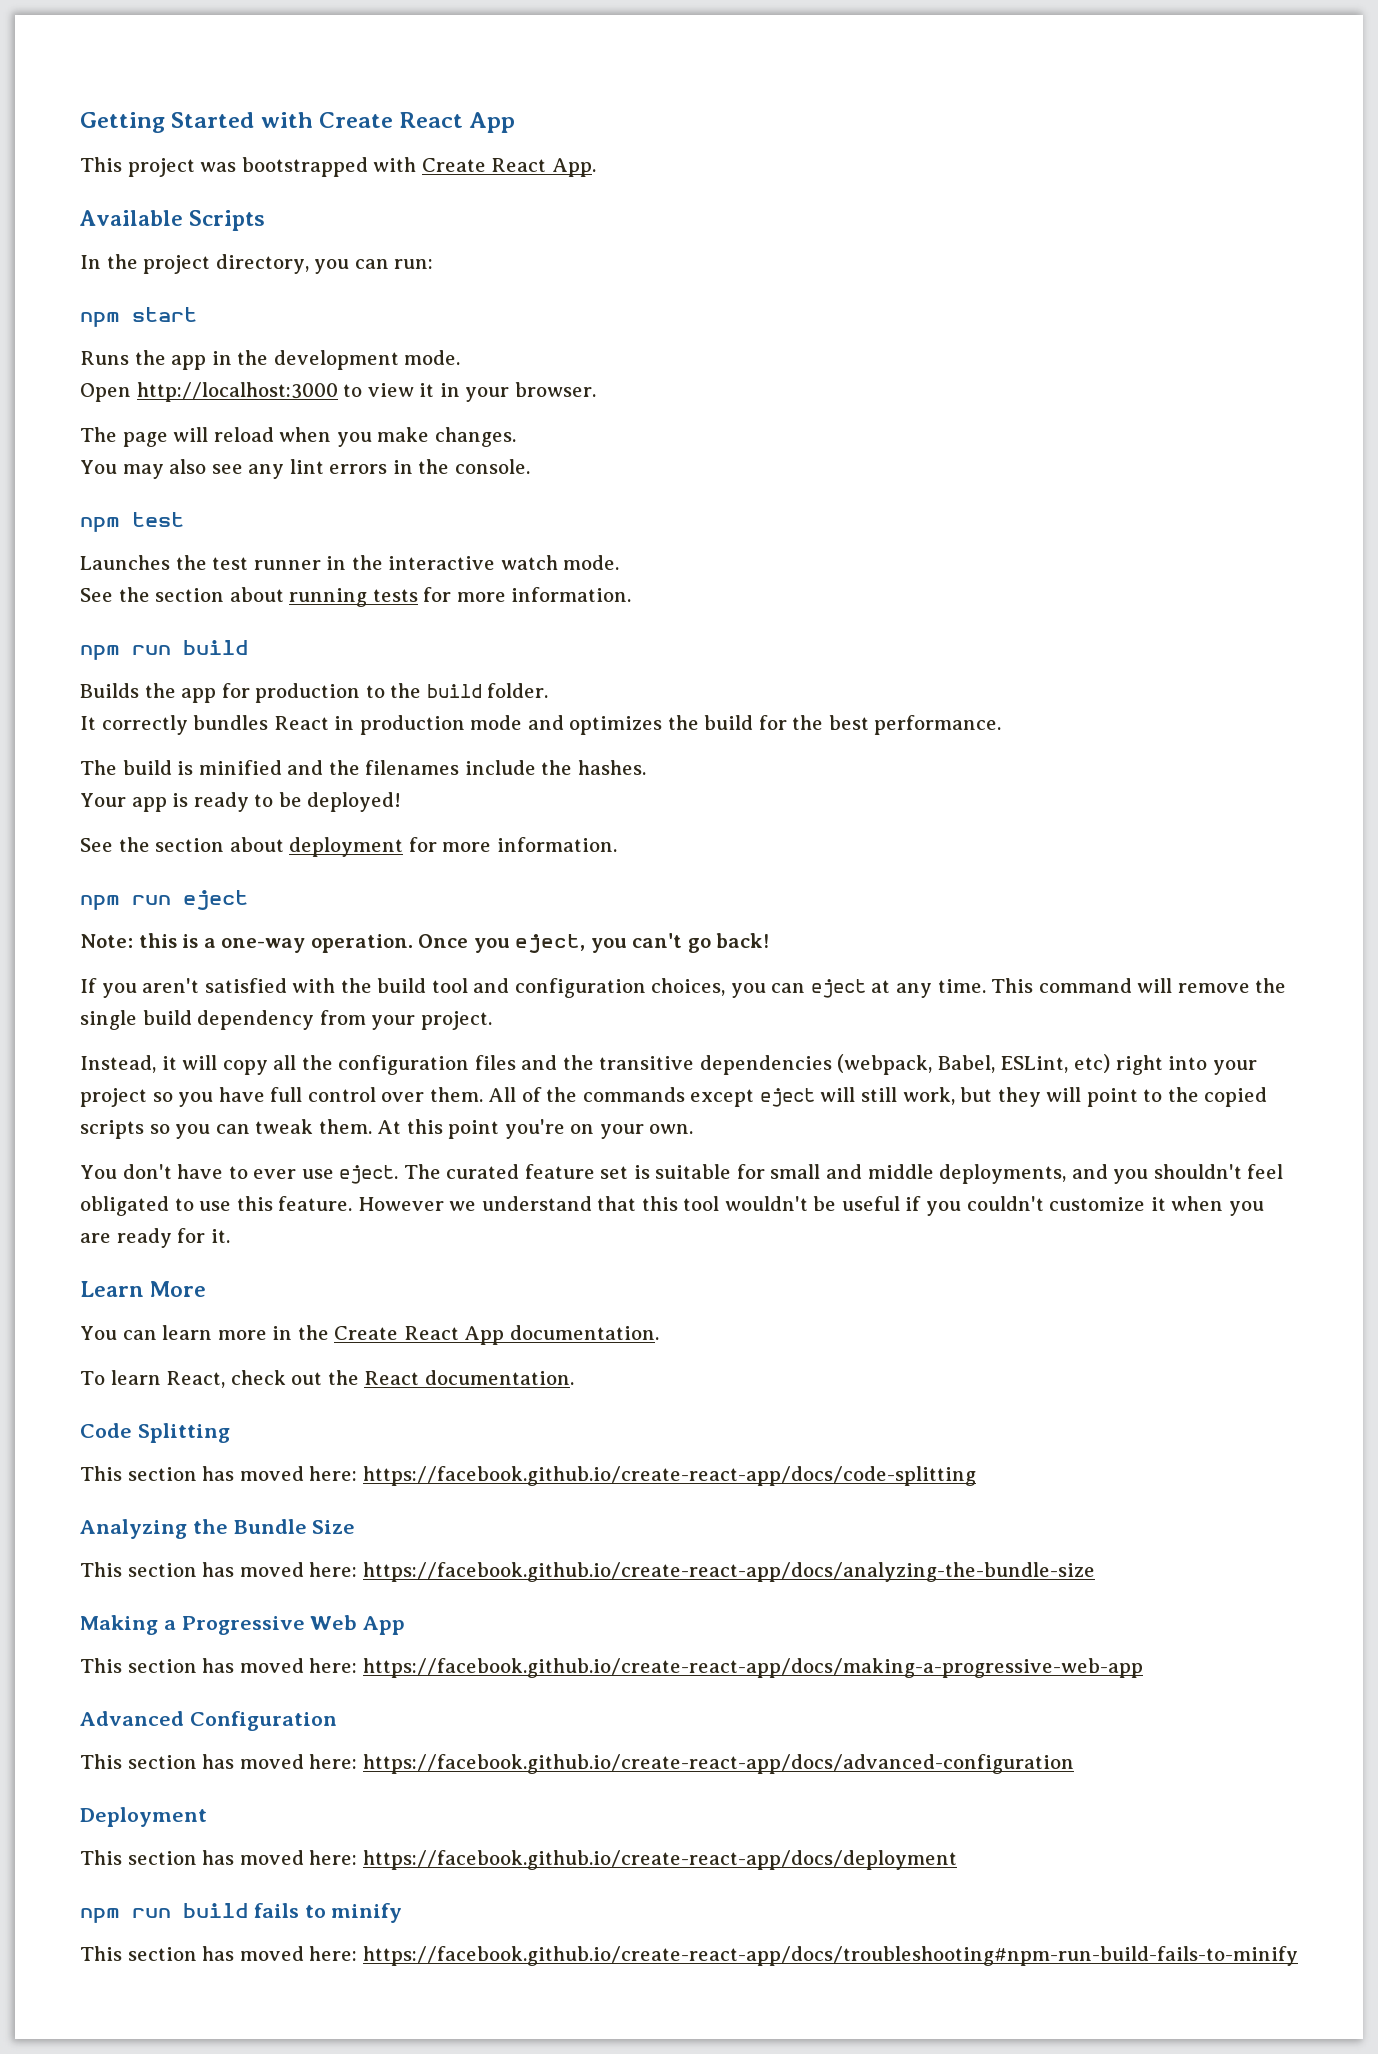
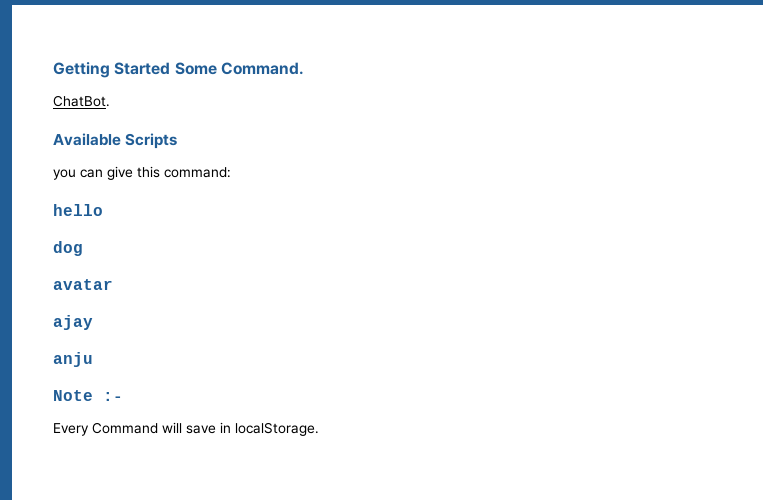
- Getting Started with Create React App
- This project was bootstrapped with Create React App.
+ Getting Started Some Command.
+ ChatBot.
  Available Scripts
- In the project directory, you can run:
- npm start
- Runs the app in the development mode.
- Open http://localhost:3000 to view it in your browser.
- The page will reload when you make changes.
- You may also see any lint errors in the console.
- npm test
- Launches the test runner in the interactive watch mode.
- See the section about running tests for more information.
- npm run build
- Builds the app for production to the build folder.
- It correctly bundles React in production mode and optimizes the build for the best performance.
- The build is minified and the filenames include the hashes.
- Your app is ready to be deployed!
- See the section about deployment for more information.
- npm run eject
- Note: this is a one-way operation. Once you eject, you can't go back!
- If you aren't satisfied with the build tool and configuration choices, you can eject at any time. This command will remove the single build dependency from your project.
- Instead, it will copy all the configuration files and the transitive dependencies (webpack, Babel, ESLint, etc) right into your project so you have full control over them. All of the commands except eject will still work, but they will point to the copied scripts so you can tweak them. At this point you're on your own.
- You don't have to ever use eject. The curated feature set is suitable for small and middle deployments, and you shouldn't feel obligated to use this feature. However we understand that this tool wouldn't be useful if you couldn't customize it when you are ready for it.
- Learn More
- You can learn more in the Create React App documentation.
- To learn React, check out the React documentation.
- Code Splitting
- This section has moved here: https://facebook.github.io/create-react-app/docs/code-splitting
- Analyzing the Bundle Size
- This section has moved here: https://facebook.github.io/create-react-app/docs/analyzing-the-bundle-size
- Making a Progressive Web App
- This section has moved here: https://facebook.github.io/create-react-app/docs/making-a-progressive-web-app
- Advanced Configuration
- This section has moved here: https://facebook.github.io/create-react-app/docs/advanced-configuration
- Deployment
- This section has moved here: https://facebook.github.io/create-react-app/docs/deployment
- npm run build fails to minify
- This section has moved here: https://facebook.github.io/create-react-app/docs/troubleshooting#npm-run-build-fails-to-minify
+ you can give this command:
+ hello
+ dog
+ avatar
+ ajay
+ anju
+ Note :-
+ Every Command will save in localStorage.

